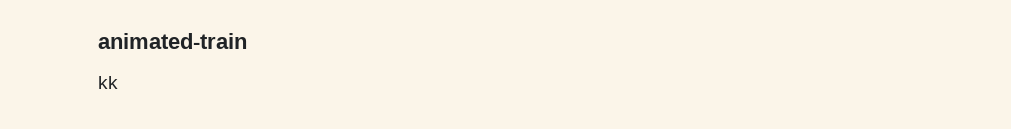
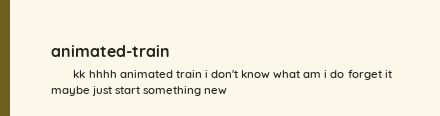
- kk
+ kk hhhh animated train i don't know what am i do forget it maybe just start something new

